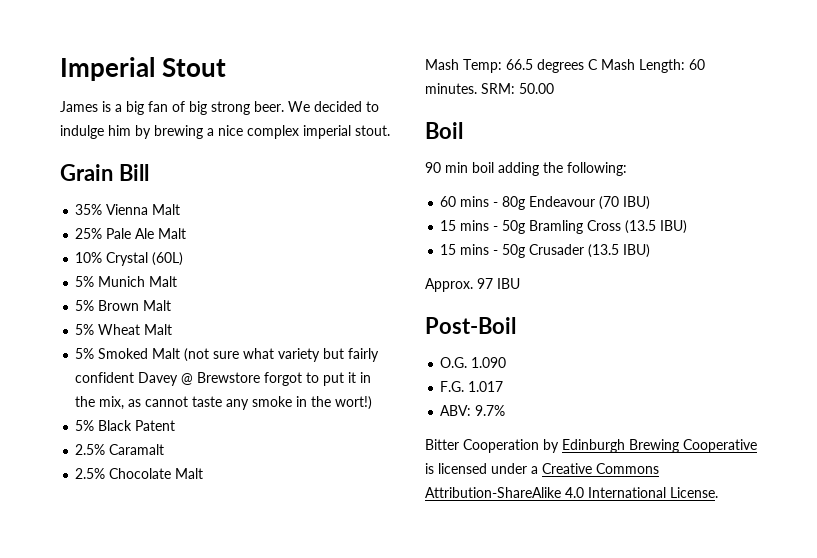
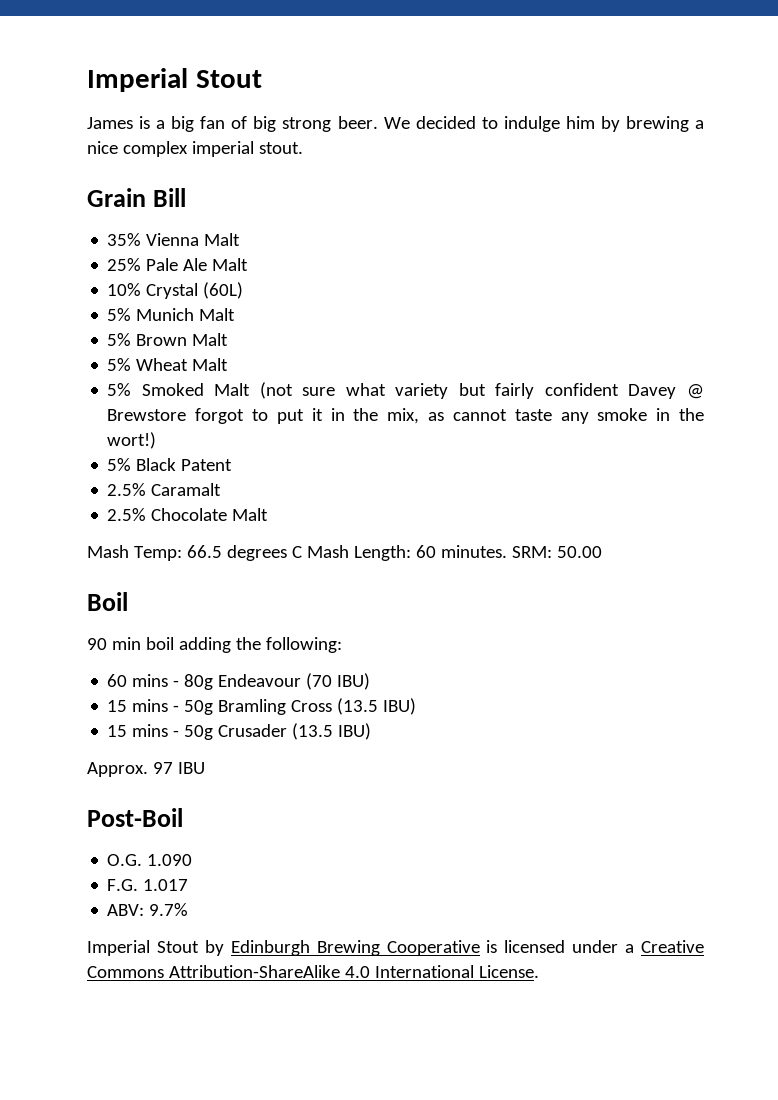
- Bitter Cooperation by Edinburgh Brewing Cooperative is licensed under a Creative Commons Attribution-ShareAlike 4.0 International License.
+ Imperial Stout by Edinburgh Brewing Cooperative is licensed under a Creative Commons Attribution-ShareAlike 4.0 International License.

